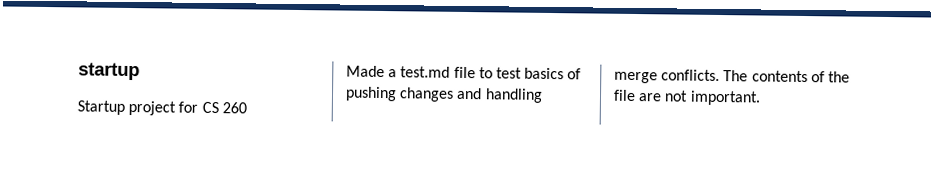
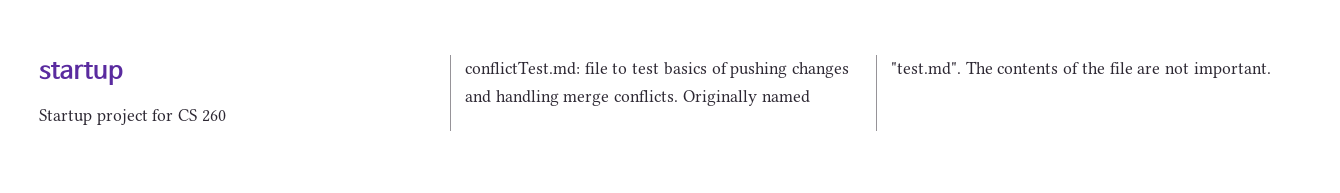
- Made a test.md file to test basics of pushing changes and handling merge conflicts.
+ conflictTest.md: file to test basics of pushing changes and handling merge conflicts.
- The contents of the file are not important.
+ Originally named "test.md". The contents of the file are not important.

